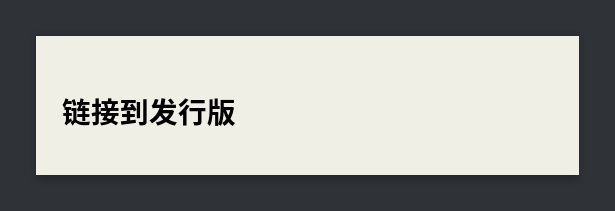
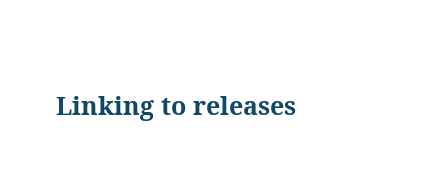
- 链接到发行版
+ Linking to releases

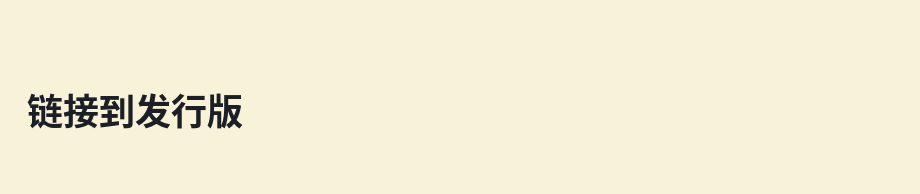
- Linking to releases
+ 链接到发行版

